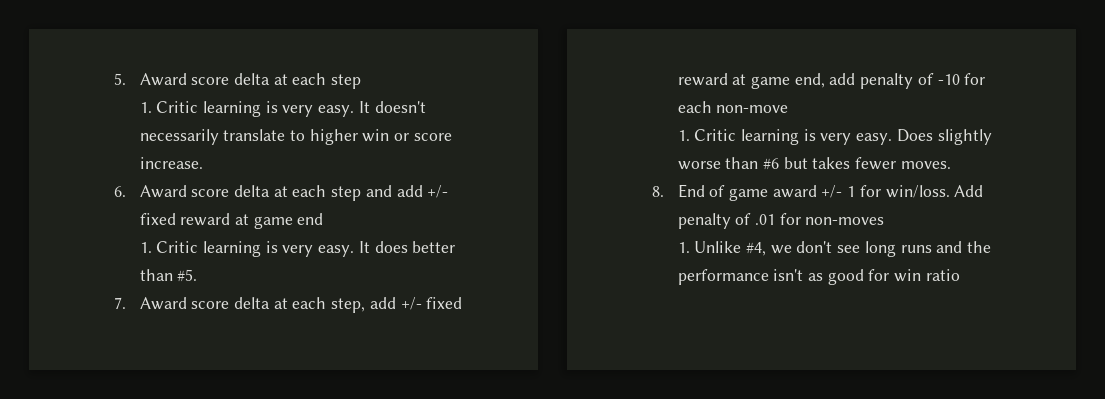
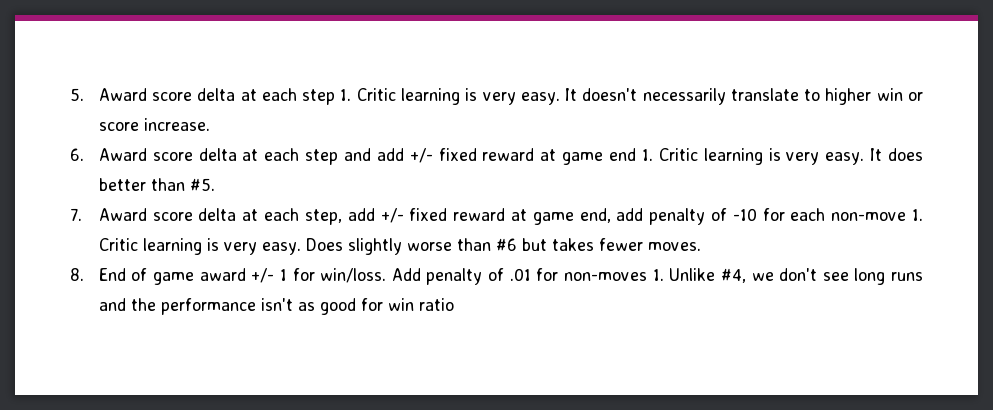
- 5. Award score delta at each step
- 1. Critic learning is very easy.
+ 5. Award score delta at each step 1. Critic learning is very easy.
- 6. Award score delta at each step and add +/- fixed reward at game end
- 1. Critic learning is very easy.
+ 6. Award score delta at each step and add +/- fixed reward at game end 1. Critic learning is very easy.
- 7. Award score delta at each step, add +/- fixed reward at game end, add penalty of -10 for each non-move
- 1. Critic learning is very easy.
+ 7. Award score delta at each step, add +/- fixed reward at game end, add penalty of -10 for each non-move 1. Critic learning is very easy.
- Add penalty of .01 for non-moves
- 1. Unlike #4, we don't see long runs and the performance isn't as good for win ratio
+ Add penalty of .01 for non-moves 1. Unlike #4, we don't see long runs and the performance isn't as good for win ratio

